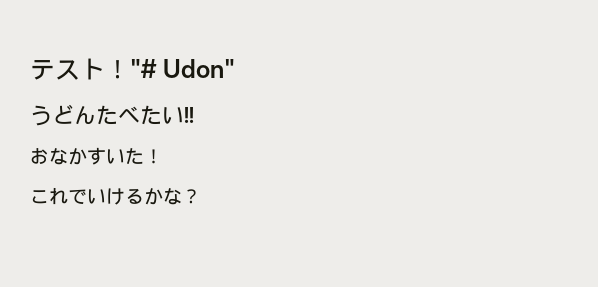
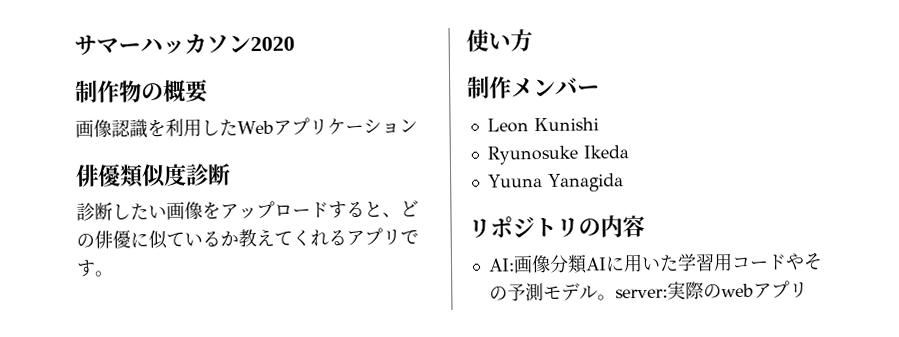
- テスト！"# Udon"
- うどんたべたい!!
- おなかすいた！
- これでいけるかな？
+ サマーハッカソン2020
+ 制作物の概要
+ 画像認識を利用したWebアプリケーション
+ 俳優類似度診断
+ 診断したい画像をアップロードすると、どの俳優に似ているか教えてくれるアプリです。
+ 使い方
+ 制作メンバー
+ Leon Kunishi
+ Ryunosuke Ikeda
+ Yuuna Yanagida
+ リポジトリの内容
+ AI:画像分類AIに用いた学習用コードやその予測モデル。server:実際のwebアプリ

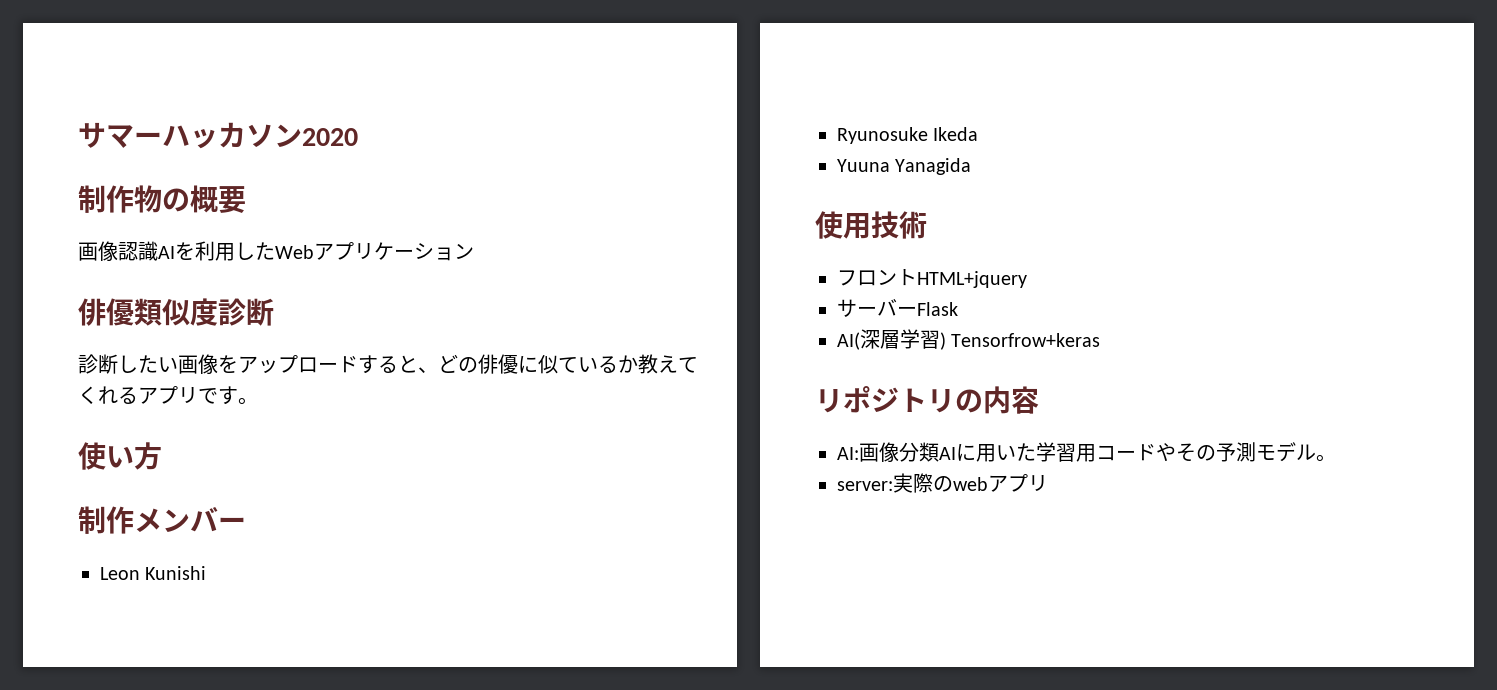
- 画像認識を利用したWebアプリケーション
+ 画像認識AIを利用したWebアプリケーション
+ 使用技術
+ フロントHTML+jquery
+ サーバーFlask
+ AI(深層学習) Tensorfrow+keras
- AI:画像分類AIに用いた学習用コードやその予測モデル。server:実際のwebアプリ
+ AI:画像分類AIに用いた学習用コードやその予測モデル。
+ server:実際のwebアプリ

